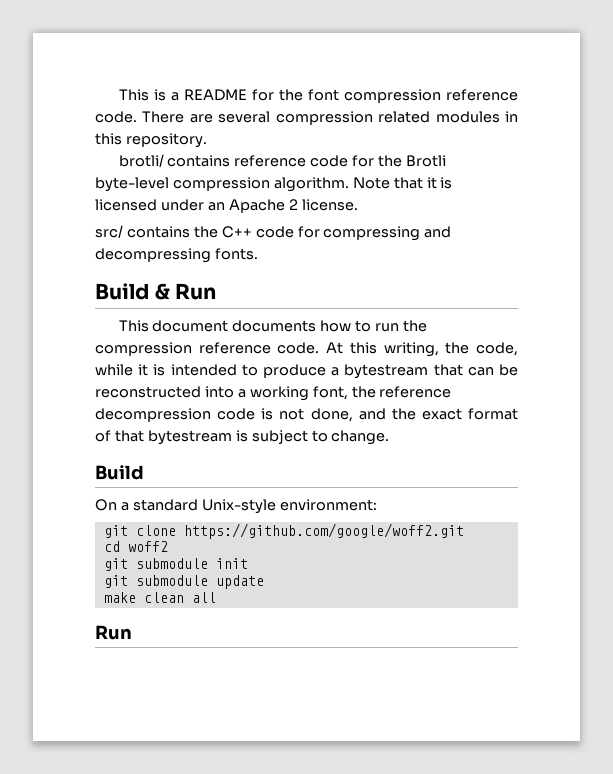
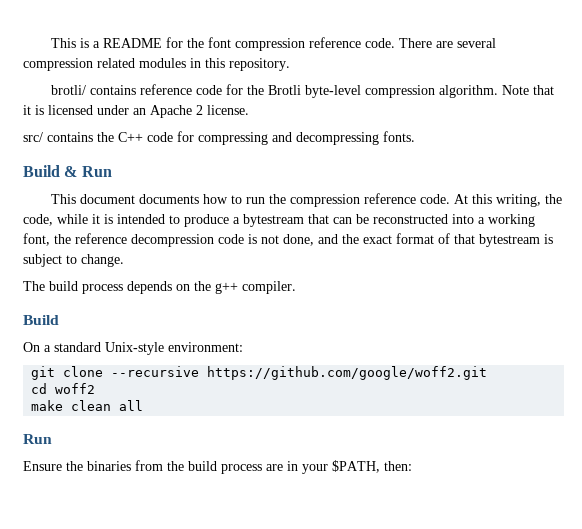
+ The build process depends on the g++ compiler.
- git clone https://github.com/google/woff2.git
+ git clone --recursive https://github.com/google/woff2.git
- git submodule init
- git submodule update
  make clean all
  Run
+ Ensure the binaries from the build process are in your $PATH, then:

